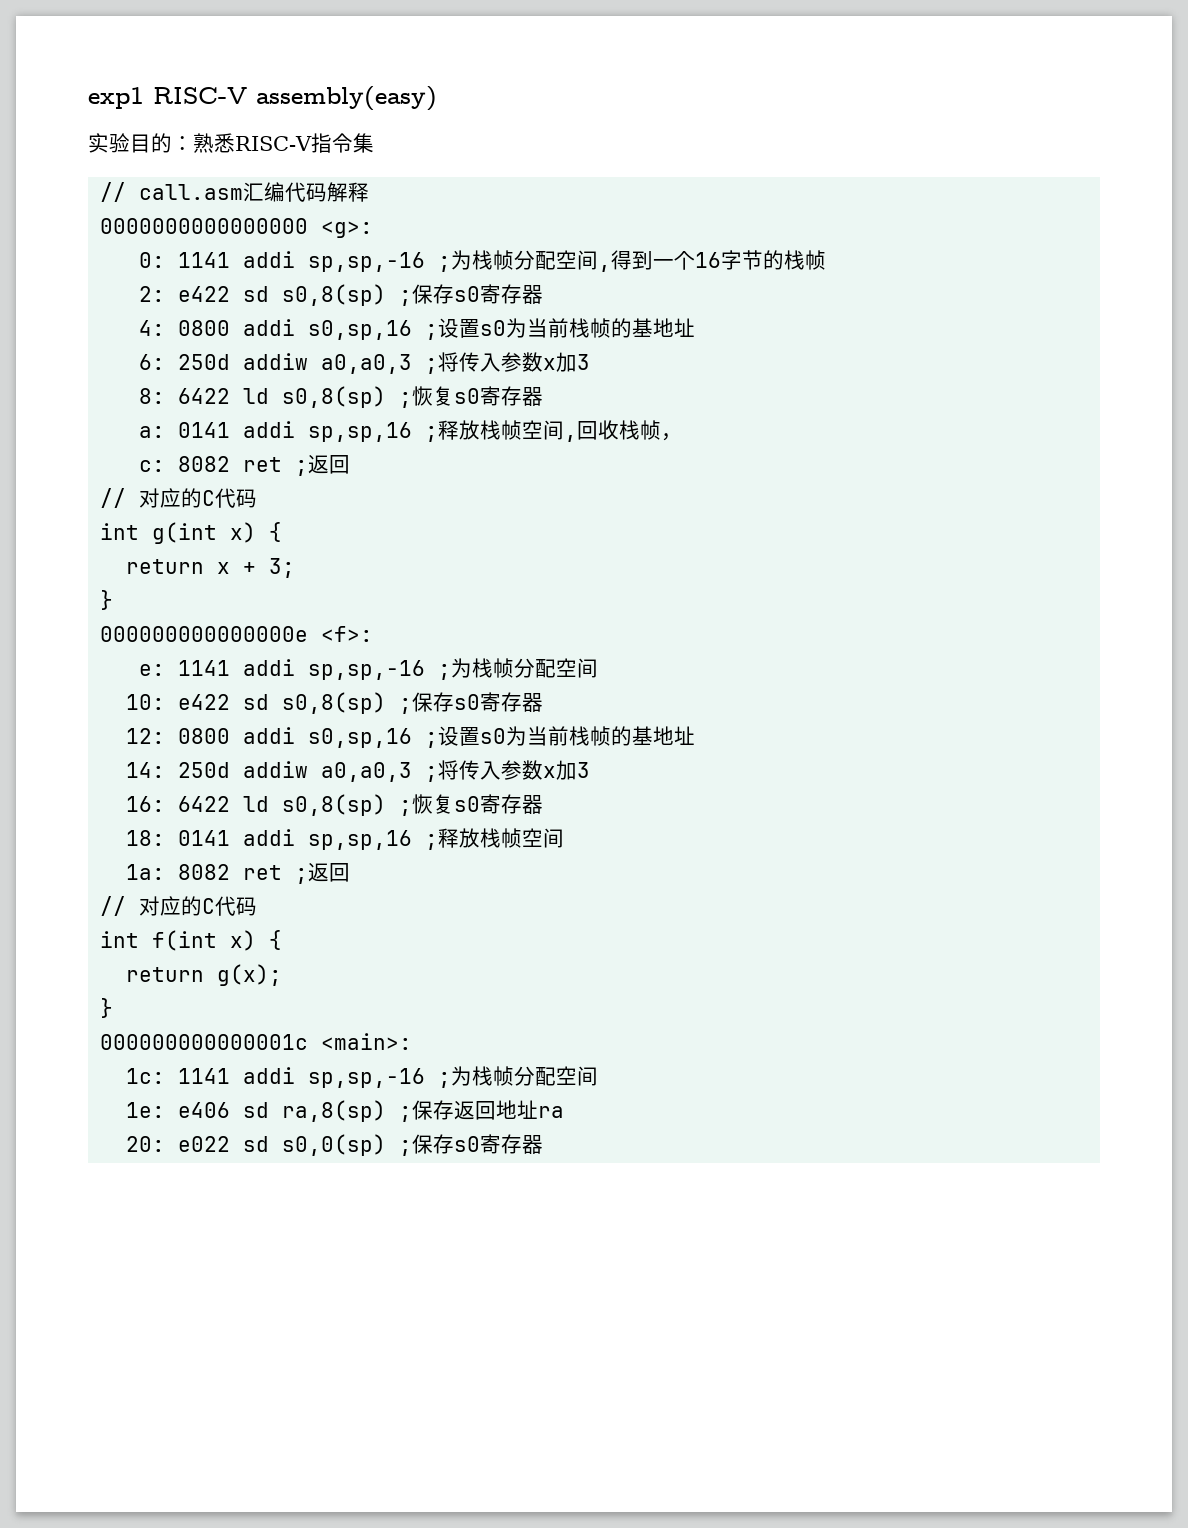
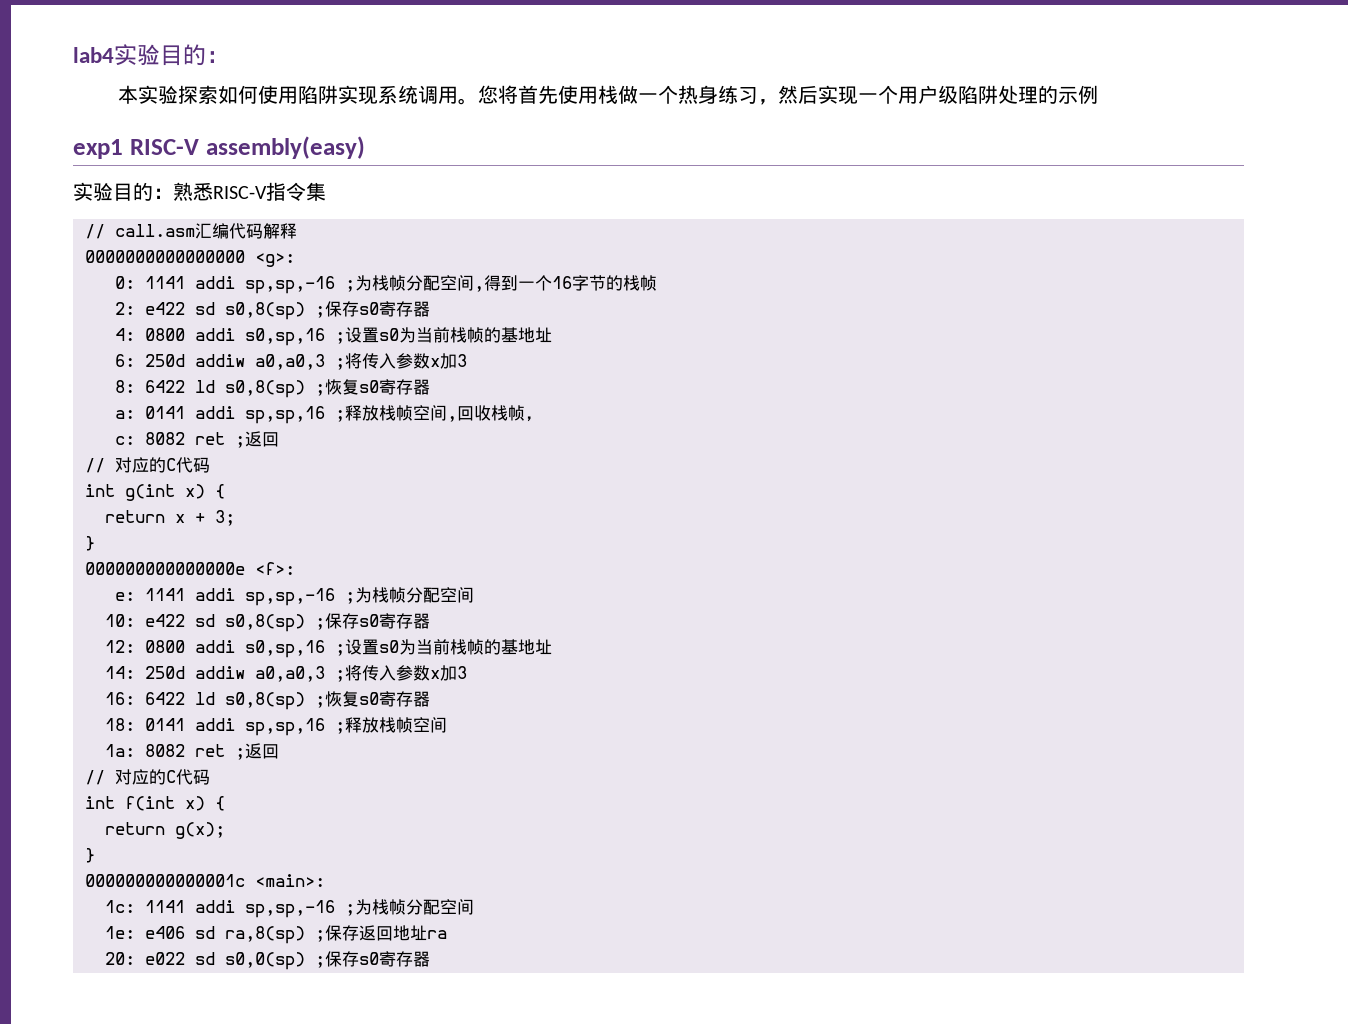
+ lab4实验目的：
+ 本实验探索如何使用陷阱实现系统调用。您将首先使用栈做一个热身练习，然后实现一个用户级陷阱处理的示例

